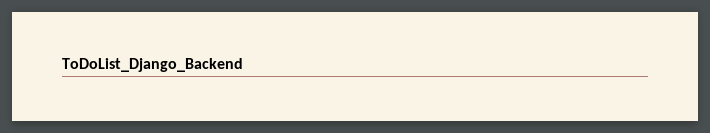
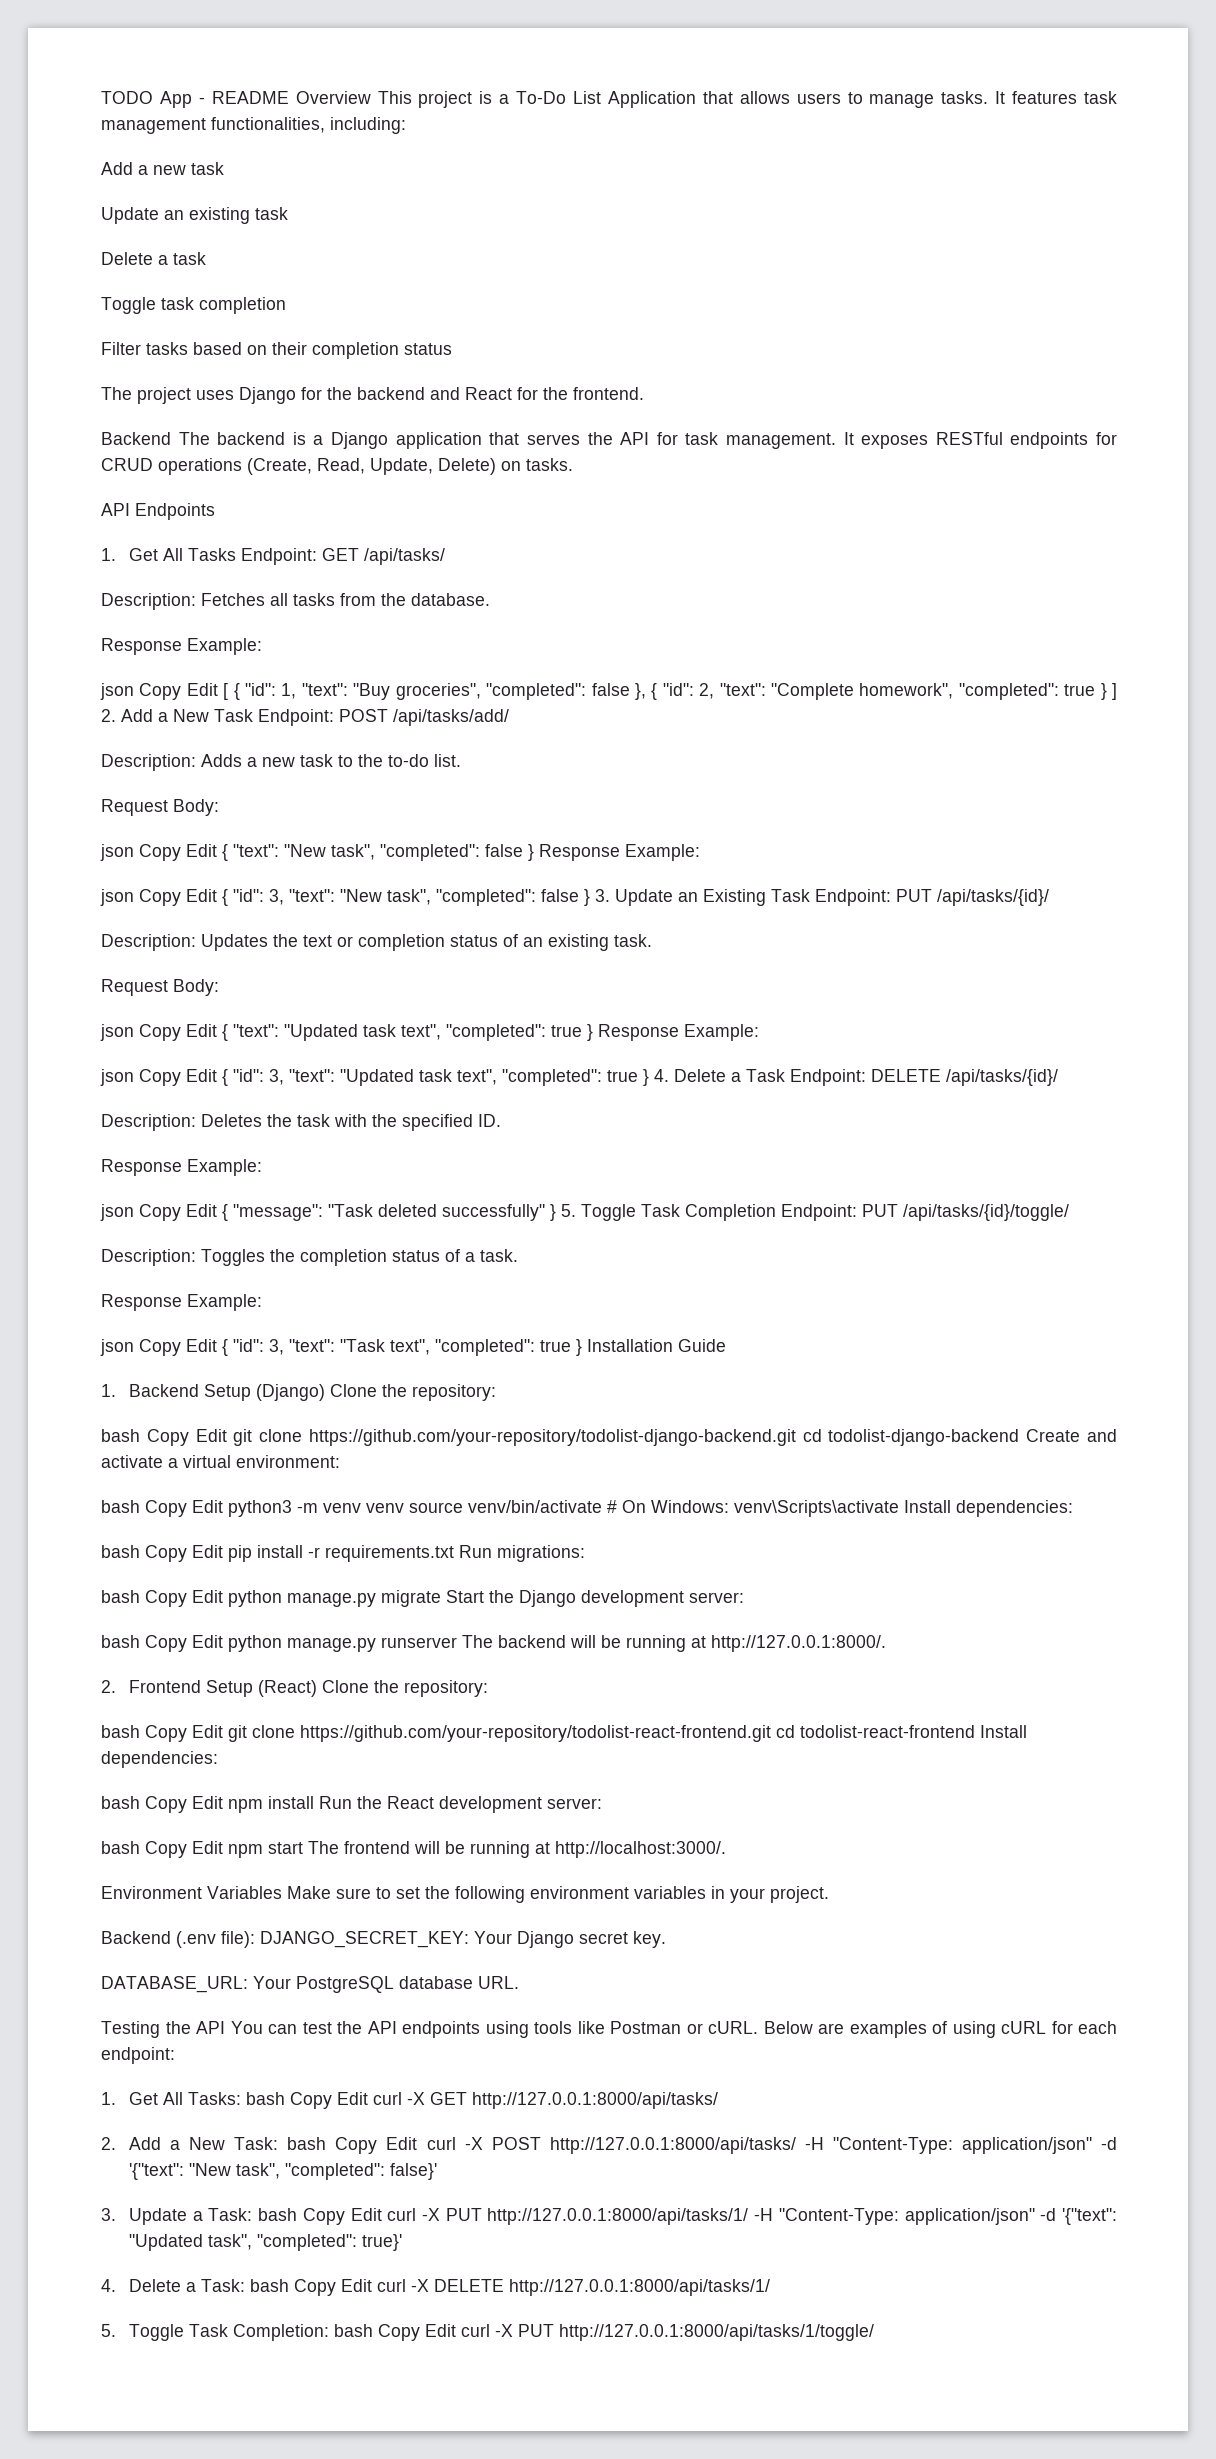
- ToDoList_Django_Backend
+ TODO App - README Overview This project is a To-Do List Application that allows users to manage tasks. It features task management functionalities, including:
+ Add a new task
+ Update an existing task
+ Delete a task
+ Toggle task completion
+ Filter tasks based on their completion status
+ The project uses Django for the backend and React for the frontend.
+ Backend The backend is a Django application that serves the API for task management. It exposes RESTful endpoints for CRUD operations (Create, Read, Update, Delete) on tasks.
+ API Endpoints
+ 1. Get All Tasks Endpoint: GET /api/tasks/
+ Description: Fetches all tasks from the database.
+ Response Example:
+ json Copy Edit [ { "id": 1, "text": "Buy groceries", "completed": false }, { "id": 2, "text": "Complete homework", "completed": true } ] 2. Add a New Task Endpoint: POST /api/tasks/add/
+ Description: Adds a new task to the to-do list.
+ Request Body:
+ json Copy Edit { "text": "New task", "completed": false } Response Example:
+ json Copy Edit { "id": 3, "text": "New task", "completed": false } 3. Update an Existing Task Endpoint: PUT /api/tasks/{id}/
+ Description: Updates the text or completion status of an existing task.
+ Request Body:
+ json Copy Edit { "text": "Updated task text", "completed": true } Response Example:
+ json Copy Edit { "id": 3, "text": "Updated task text", "completed": true } 4. Delete a Task Endpoint: DELETE /api/tasks/{id}/
+ Description: Deletes the task with the specified ID.
+ Response Example:
+ json Copy Edit { "message": "Task deleted successfully" } 5. Toggle Task Completion Endpoint: PUT /api/tasks/{id}/toggle/
+ Description: Toggles the completion status of a task.
+ Response Example:
+ json Copy Edit { "id": 3, "text": "Task text", "completed": true } Installation Guide
+ 1. Backend Setup (Django) Clone the repository:
+ bash Copy Edit git clone https://github.com/your-repository/todolist-django-backend.git cd todolist-django-backend Create and activate a virtual environment:
+ bash Copy Edit python3 -m venv venv source venv/bin/activate # On Windows: venv\Scripts\activate Install dependencies:
+ bash Copy Edit pip install -r requirements.txt Run migrations:
+ bash Copy Edit python manage.py migrate Start the Django development server:
+ bash Copy Edit python manage.py runserver The backend will be running at http://127.0.0.1:8000/.
+ 2. Frontend Setup (React) Clone the repository:
+ bash Copy Edit git clone https://github.com/your-repository/todolist-react-frontend.git cd todolist-react-frontend Install dependencies:
+ bash Copy Edit npm install Run the React development server:
+ bash Copy Edit npm start The frontend will be running at http://localhost:3000/.
+ Environment Variables Make sure to set the following environment variables in your project.
+ Backend (.env file): DJANGO_SECRET_KEY: Your Django secret key.
+ DATABASE_URL: Your PostgreSQL database URL.
+ Testing the API You can test the API endpoints using tools like Postman or cURL. Below are examples of using cURL for each endpoint:
+ 1. Get All Tasks: bash Copy Edit curl -X GET http://127.0.0.1:8000/api/tasks/
+ 2. Add a New Task: bash Copy Edit curl -X POST http://127.0.0.1:8000/api/tasks/ -H "Content-Type: application/json" -d '{"text": "New task", "completed": false}'
+ 3. Update a Task: bash Copy Edit curl -X PUT http://127.0.0.1:8000/api/tasks/1/ -H "Content-Type: application/json" -d '{"text": "Updated task", "completed": true}'
+ 4. Delete a Task: bash Copy Edit curl -X DELETE http://127.0.0.1:8000/api/tasks/1/
+ 5. Toggle Task Completion: bash Copy Edit curl -X PUT http://127.0.0.1:8000/api/tasks/1/toggle/

